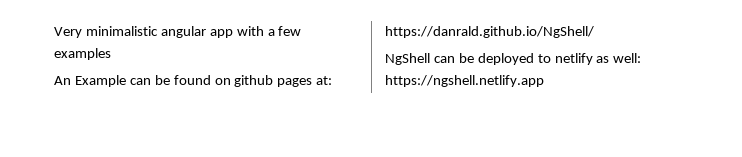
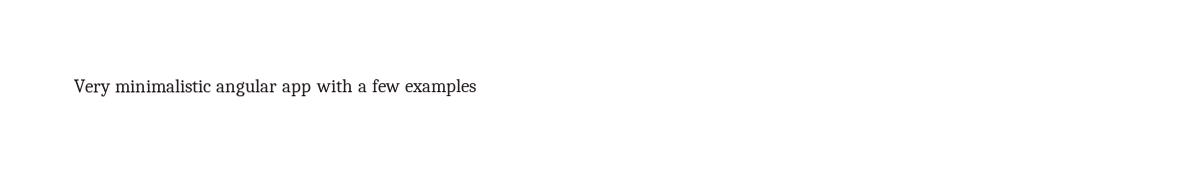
- An Example can be found on github pages at: https://danrald.github.io/NgShell/
- NgShell can be deployed to netlify as well: https://ngshell.netlify.app

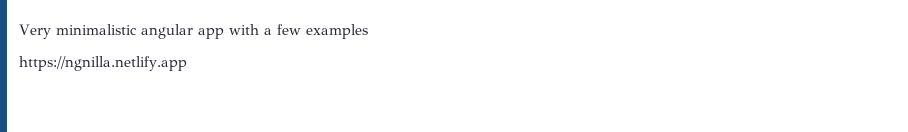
+ https://ngnilla.netlify.app

